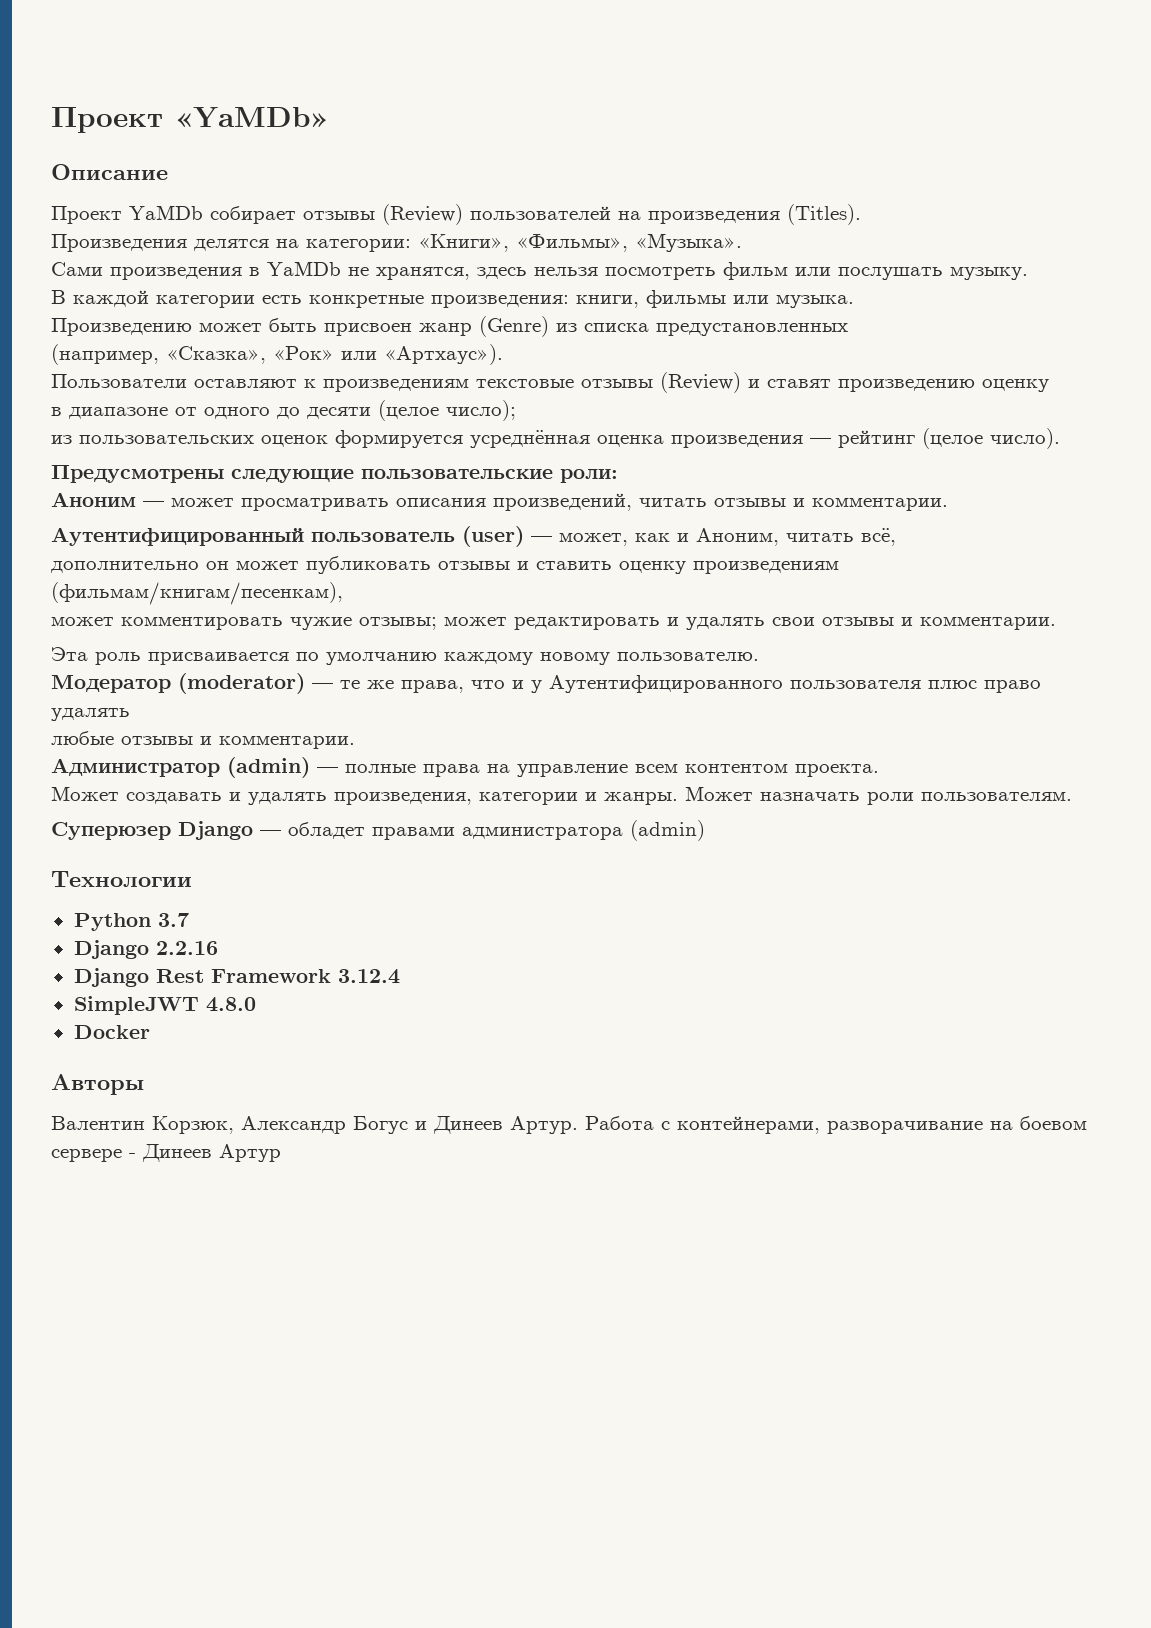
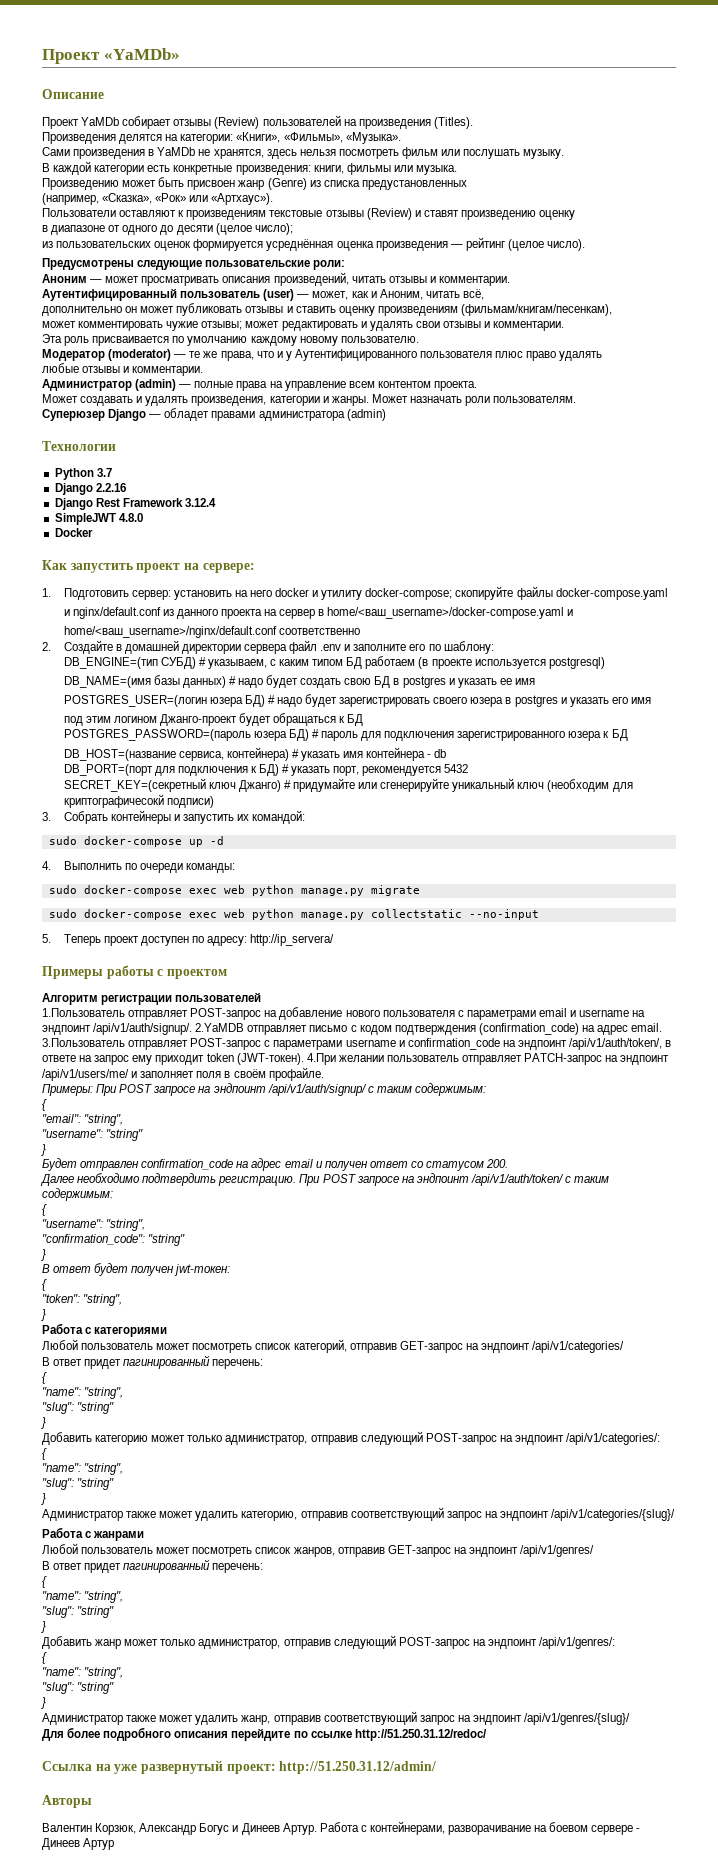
+ Как запустить проект на сервере:
+ 1. Подготовить сервер: установить на него docker и утилиту docker-compose; скопируйте файлы docker-compose.yaml
+ и nginx/default.conf из данного проекта на сервер в home/<ваш_username>/docker-compose.yaml и
+ home/<ваш_username>/nginx/default.conf соответственно
+ 2. Создайте в домашней директории сервера файл .env и заполните его по шаблону:
+ DB_ENGINE=(тип СУБД) # указываем, с каким типом БД работаем (в проекте используется postgresql)
+ DB_NAME=(имя базы данных) # надо будет создать свою БД в postgres и указать ее имя
+ POSTGRES_USER=(логин юзера БД) # надо будет зарегистрировать своего юзера в postgres и указать его имя
+ под этим логином Джанго-проект будет обращаться к БД
+ POSTGRES_PASSWORD=(пароль юзера БД) # пароль для подключения зарегистрированного юзера к БД
+ DB_HOST=(название сервиса, контейнера) # указать имя контейнера - db
+ DB_PORT=(порт для подключения к БД) # указать порт, рекомендуется 5432
+ SECRET_KEY=(секретный ключ Джанго) # придумайте или сгенерируйте уникальный ключ (необходим для криптографичесокй подписи)
+ 3. Собрать контейнеры и запустить их командой:
+ sudo docker-compose up -d
+ 4. Выполнить по очереди команды:
+ sudo docker-compose exec web python manage.py migrate
+ sudo docker-compose exec web python manage.py collectstatic --no-input
+ 5. Теперь проект доступен по адресу: http://ip_servera/
+ Примеры работы с проектом
+ Алгоритм регистрации пользователей
+ 1.Пользователь отправляет POST-запрос на добавление нового пользователя с параметрами email и username на эндпоинт /api/v1/auth/signup/. 2.YaMDB отправляет письмо с кодом подтверждения (confirmation_code) на адрес email. 3.Пользователь отправляет POST-запрос с параметрами username и confirmation_code на эндпоинт /api/v1/auth/token/, в ответе на запрос ему приходит token (JWT-токен). 4.При желании пользователь отправляет PATCH-запрос на эндпоинт /api/v1/users/me/ и заполняет поля в своём профайле.
+ Примеры: При POST запросе на эндпоинт /api/v1/auth/signup/ с таким содержимым:
+ {
+ "email": "string",
+ "username": "string"
+ }
+ Будет отправлен confirmation_code на адрес email и получен ответ со статусом 200.
+ Далее необходимо подтвердить регистрацию. При POST запросе на эндпоинт /api/v1/auth/token/ с таким содержимым:
+ {
+ "username": "string",
+ "confirmation_code": "string"
+ }
+ В ответ будет получен jwt-токен:
+ {
+ "token": "string",
+ }
+ Работа с категориями
+ Любой пользователь может посмотреть список категорий, отправив GET-запрос на эндпоинт /api/v1/categories/
+ В ответ придет пагинированный перечень:
+ {
+ "name": "string",
+ "slug": "string"
+ }
+ Добавить категорию может только администратор, отправив следующий POST-запрос на эндпоинт /api/v1/categories/:
+ {
+ "name": "string",
+ "slug": "string"
+ }
+ Администратор также может удалить категорию, отправив соответствующий запрос на эндпоинт /api/v1/categories/{slug}/
+ Работа с жанрами
+ Любой пользователь может посмотреть список жанров, отправив GET-запрос на эндпоинт /api/v1/genres/
+ В ответ придет пагинированный перечень:
+ {
+ "name": "string",
+ "slug": "string"
+ }
+ Добавить жанр может только администратор, отправив следующий POST-запрос на эндпоинт /api/v1/genres/:
+ {
+ "name": "string",
+ "slug": "string"
+ }
+ Администратор также может удалить жанр, отправив соответствующий запрос на эндпоинт /api/v1/genres/{slug}/
+ Для более подробного описания перейдите по ссылке http://51.250.31.12/redoc/
+ Ссылка на уже развернутый проект: http://51.250.31.12/admin/

